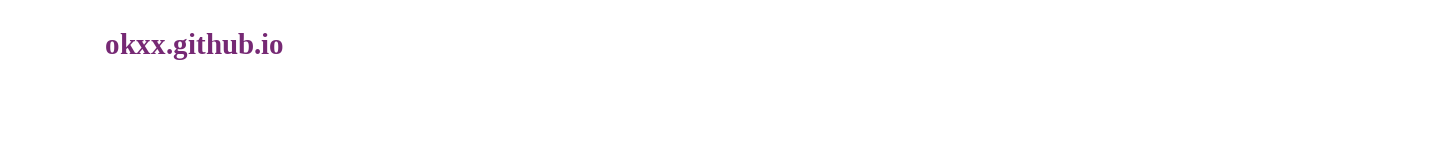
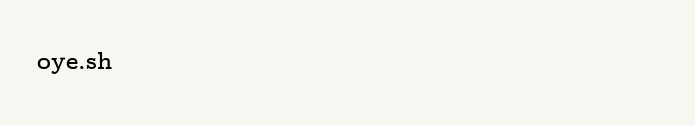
- okxx.github.io
+ oye.sh

